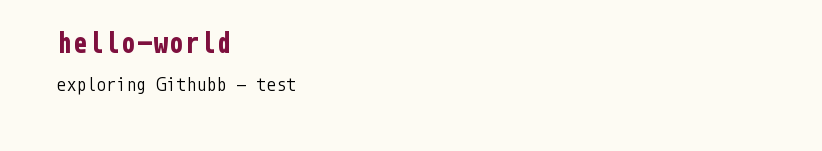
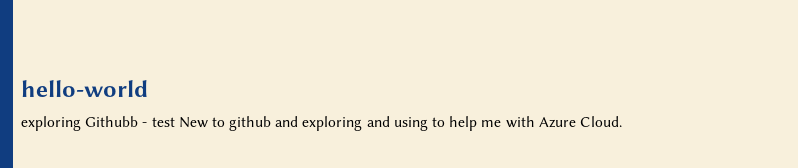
- exploring Githubb - test
+ exploring Githubb - test New to github and exploring and using to help me with Azure Cloud.

